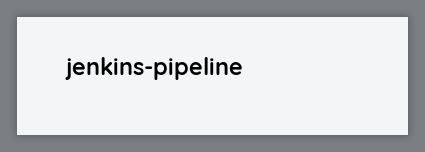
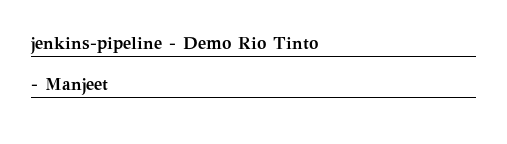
- jenkins-pipeline
+ jenkins-pipeline - Demo Rio Tinto
+ - Manjeet

